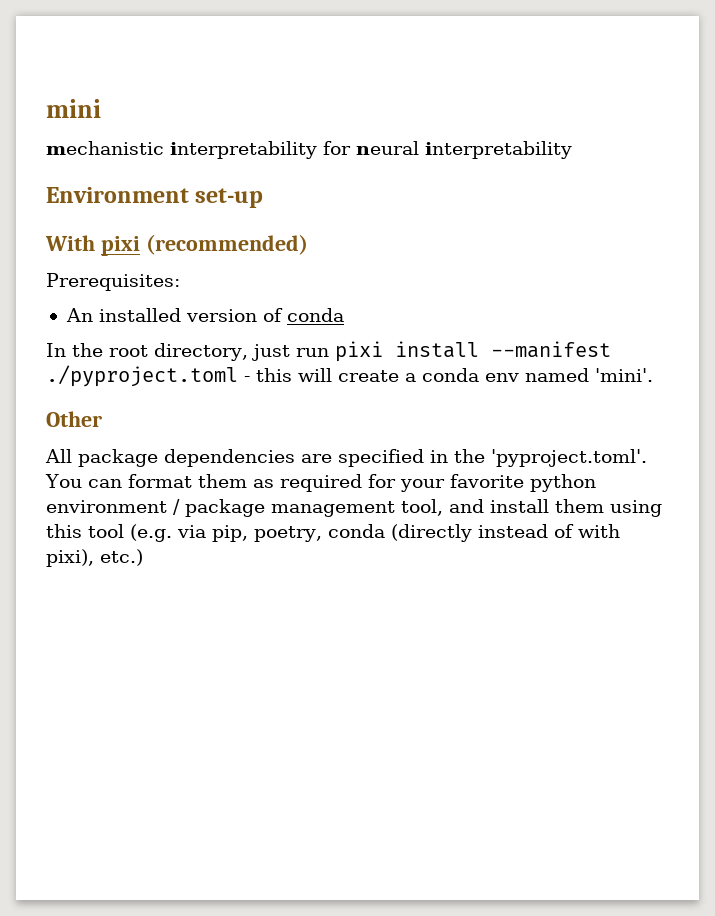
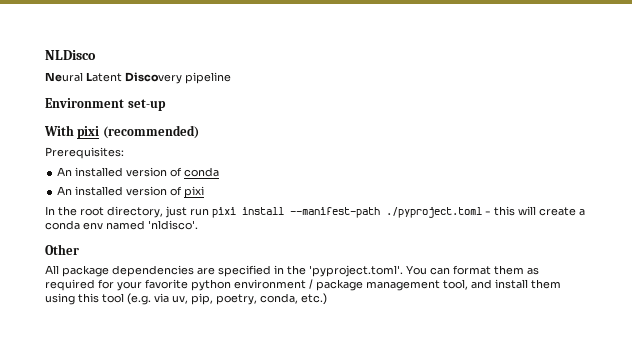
- mini
- mechanistic interpretability for neural interpretability
+ NLDisco
+ Neural Latent Discovery pipeline
+ An installed version of pixi
- In the root directory, just run pixi install --manifest ./pyproject.toml - this will create a conda env named 'mini'.
+ In the root directory, just run pixi install --manifest-path ./pyproject.toml - this will create a conda env named 'nldisco'.
- All package dependencies are specified in the 'pyproject.toml'. You can format them as required for your favorite python environment / package management tool, and install them using this tool (e.g. via pip, poetry, conda (directly instead of with pixi), etc.)
+ All package dependencies are specified in the 'pyproject.toml'. You can format them as required for your favorite python environment / package management tool, and install them using this tool (e.g. via uv, pip, poetry, conda, etc.)

